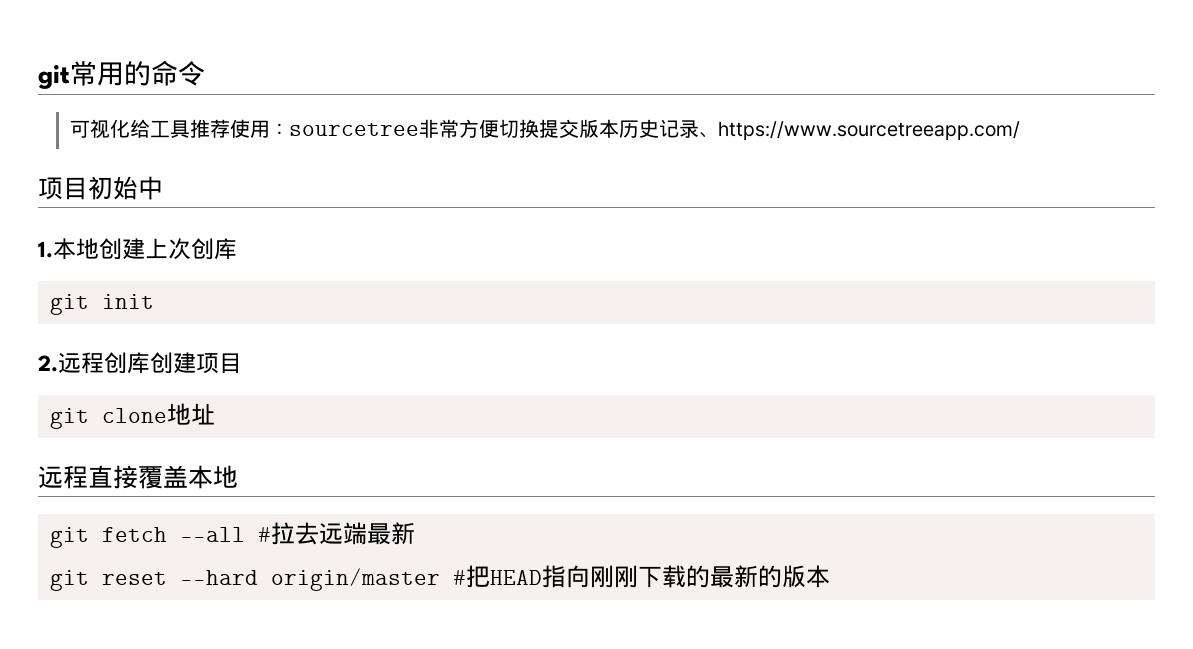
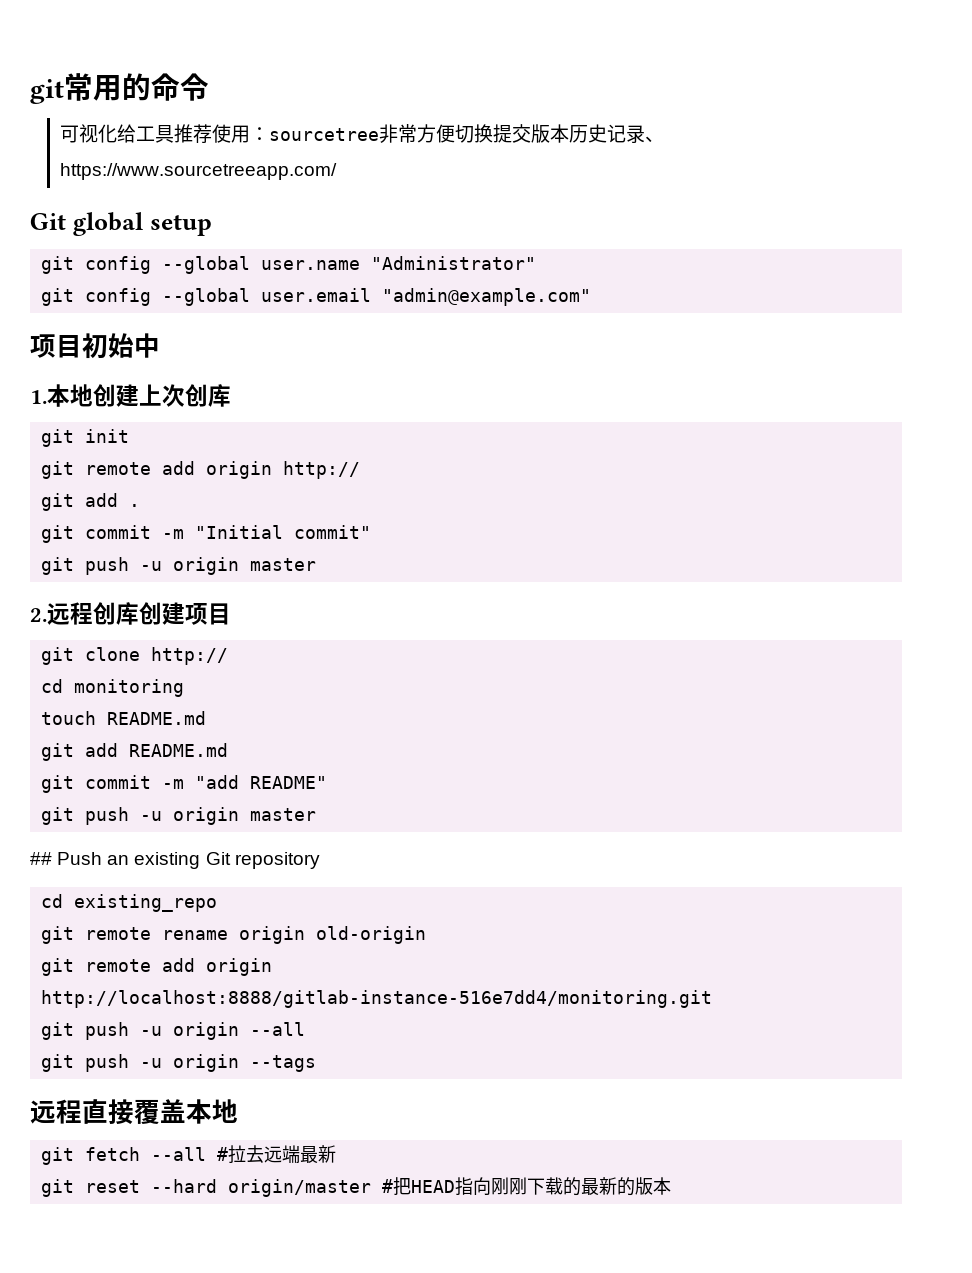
+ Git global setup
+ git config --global user.name "Administrator"
+ git config --global user.email "admin@example.com"
+ git remote add origin http://
+ git add .
+ git commit -m "Initial commit"
+ git push -u origin master
- git clone地址
+ git clone http://
+ cd monitoring
+ touch README.md
+ git add README.md
+ git commit -m "add README"
+ git push -u origin master
+ ## Push an existing Git repository
+ cd existing_repo
+ git remote rename origin old-origin
+ git remote add origin http://localhost:8888/gitlab-instance-516e7dd4/monitoring.git
+ git push -u origin --all
+ git push -u origin --tags

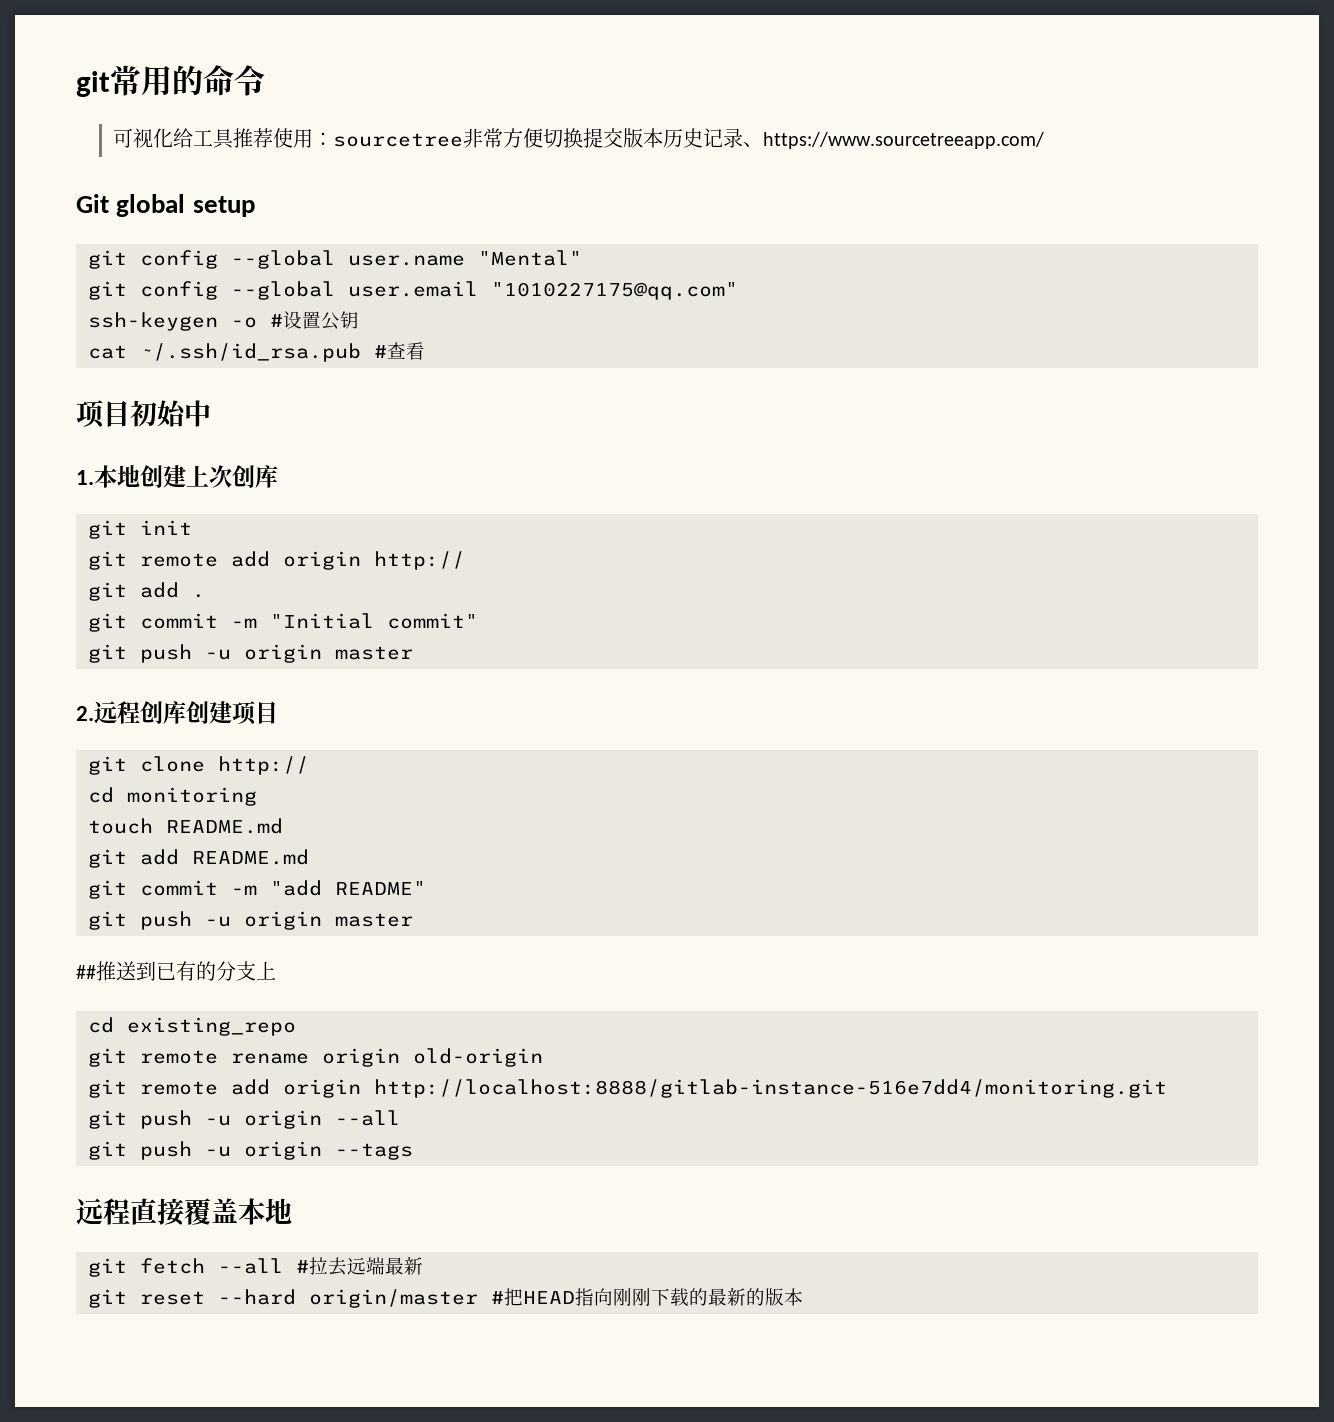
- git config --global user.name "Administrator"
+ git config --global user.name "Mental"
- git config --global user.email "admin@example.com"
+ git config --global user.email "1010227175@qq.com"
+ ssh-keygen -o #设置公钥
+ cat ~/.ssh/id_rsa.pub #查看
- ## Push an existing Git repository
+ ##推送到已有的分支上

